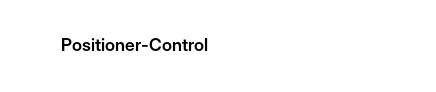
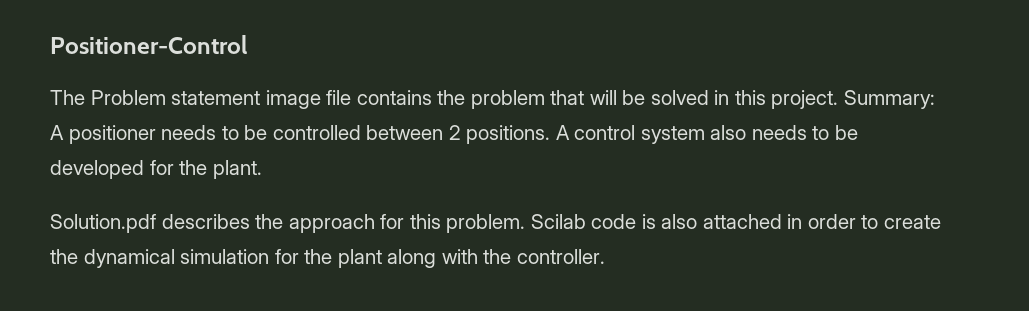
+ The Problem statement image file contains the problem that will be solved in this project. Summary: A positioner needs to be controlled between 2 positions. A control system also needs to be developed for the plant.
+ Solution.pdf describes the approach for this problem. Scilab code is also attached in order to create the dynamical simulation for the plant along with the controller.

